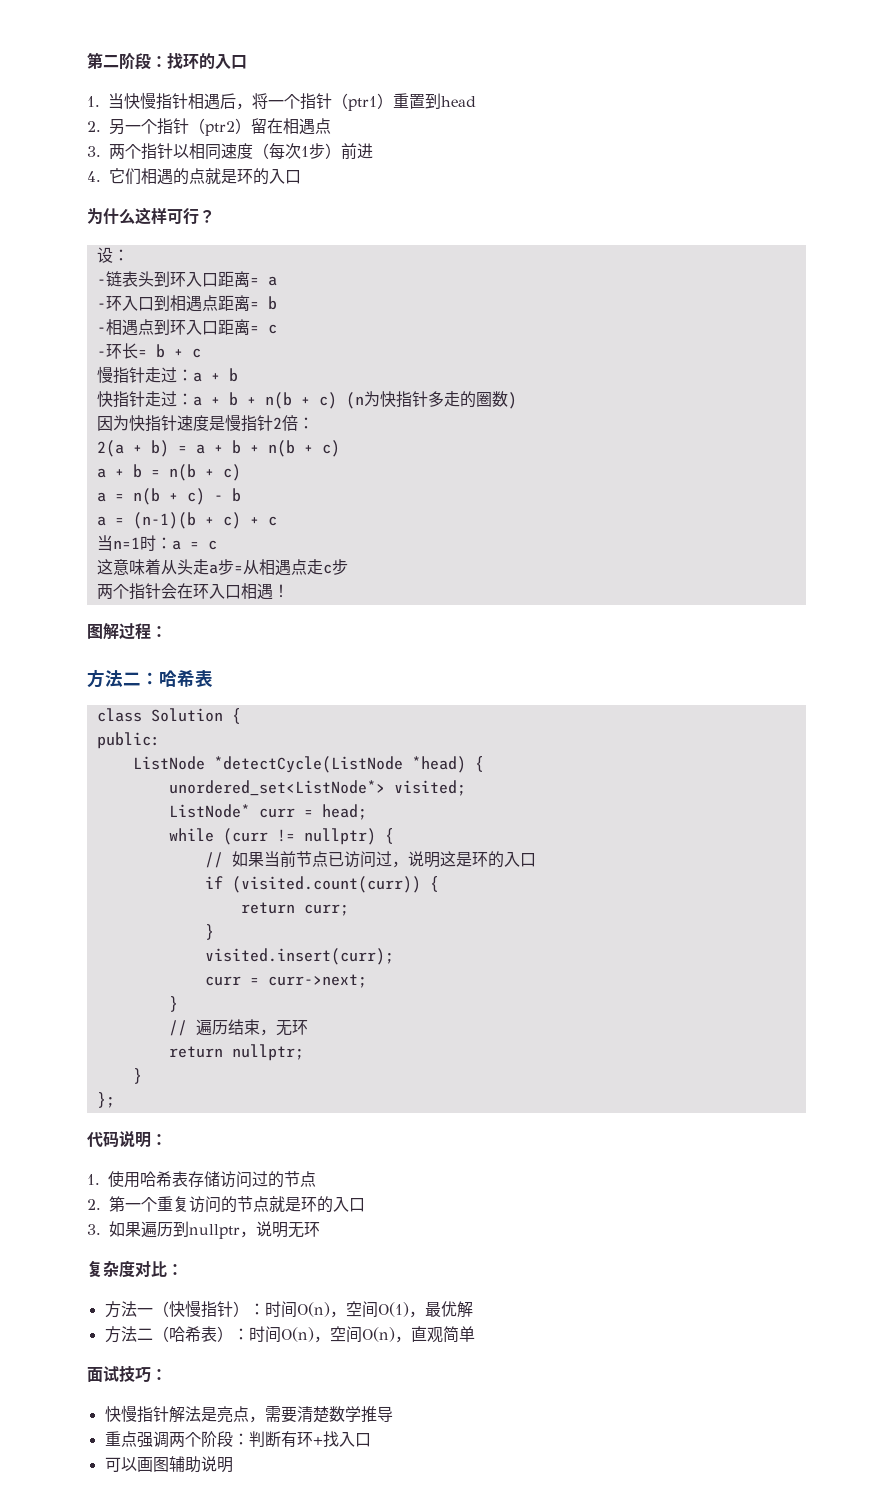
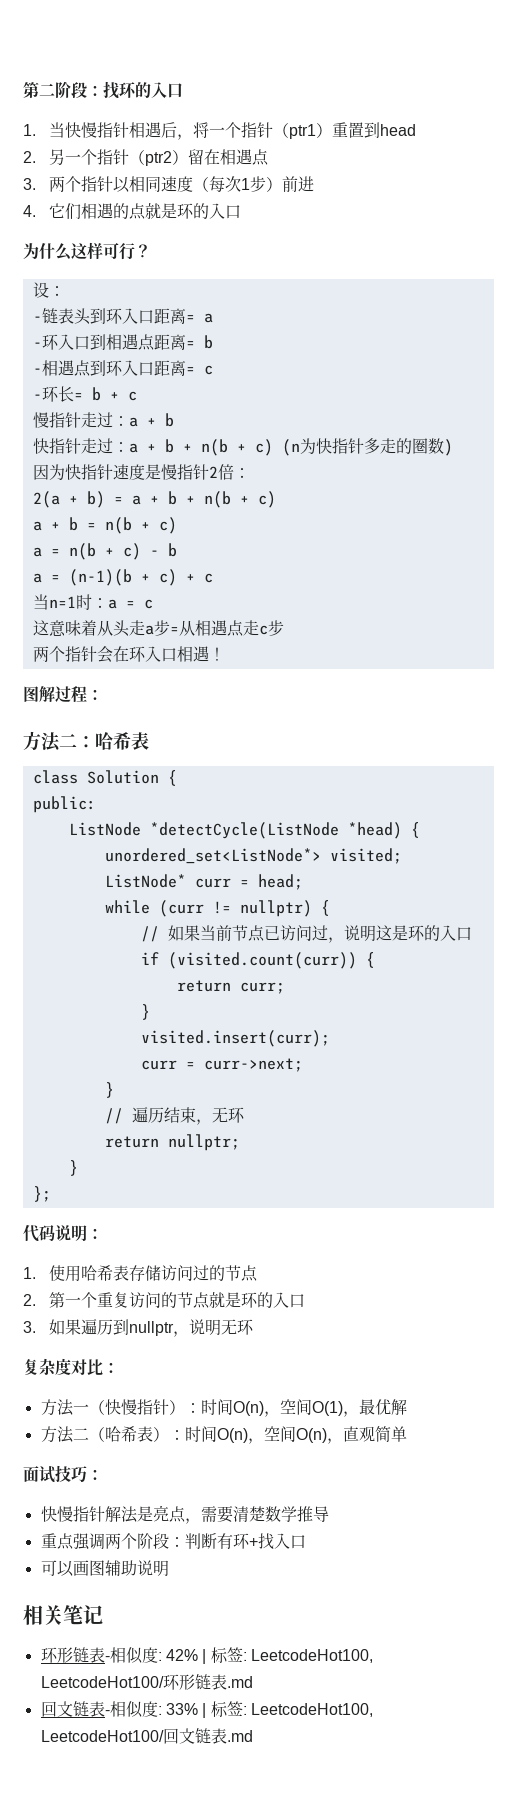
+ 相关笔记
+ 环形链表-相似度: 42% | 标签: LeetcodeHot100, LeetcodeHot100/环形链表.md
+ 回文链表-相似度: 33% | 标签: LeetcodeHot100, LeetcodeHot100/回文链表.md

